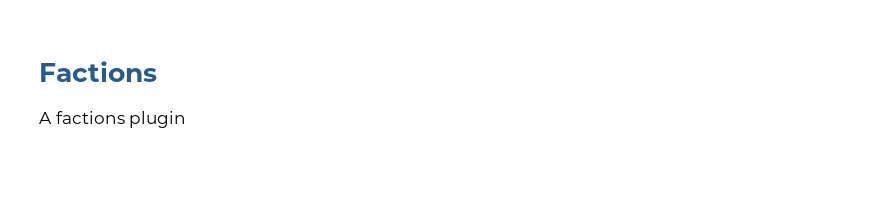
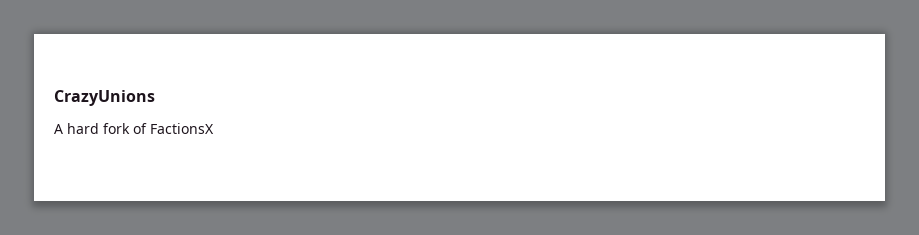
- Factions
+ CrazyUnions
- A factions plugin
+ A hard fork of FactionsX

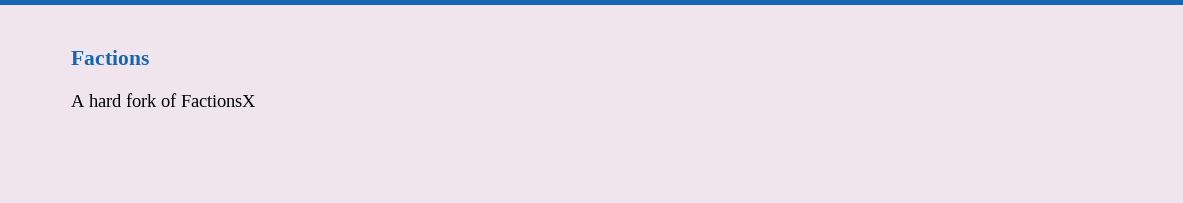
- CrazyUnions
+ Factions

